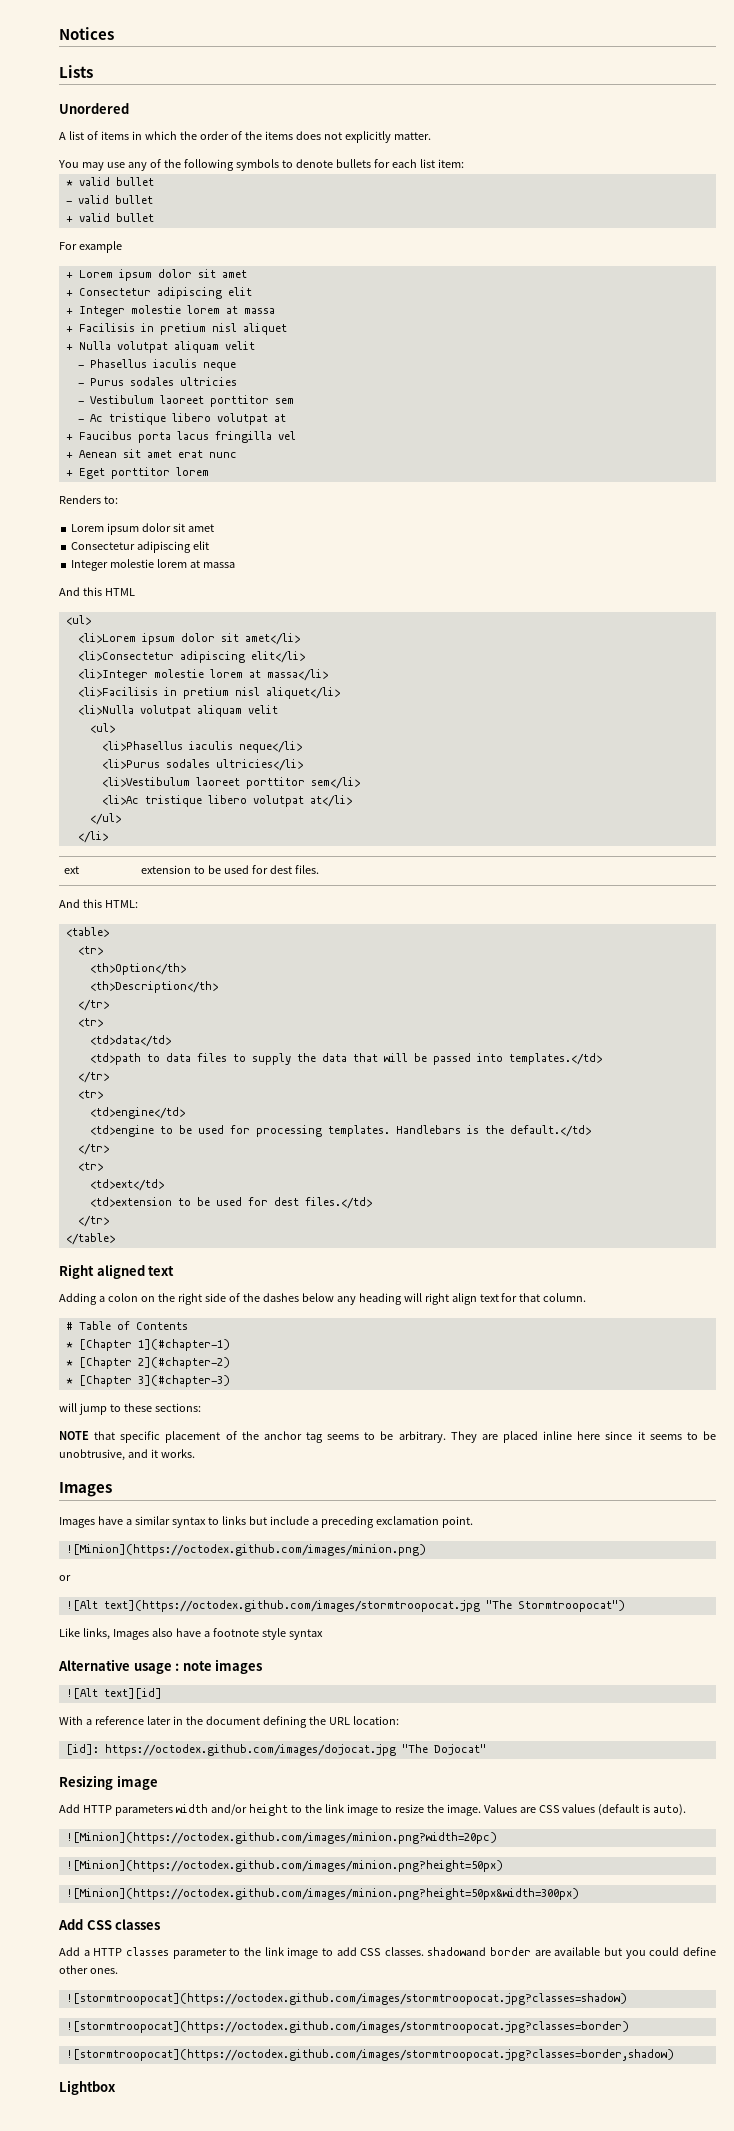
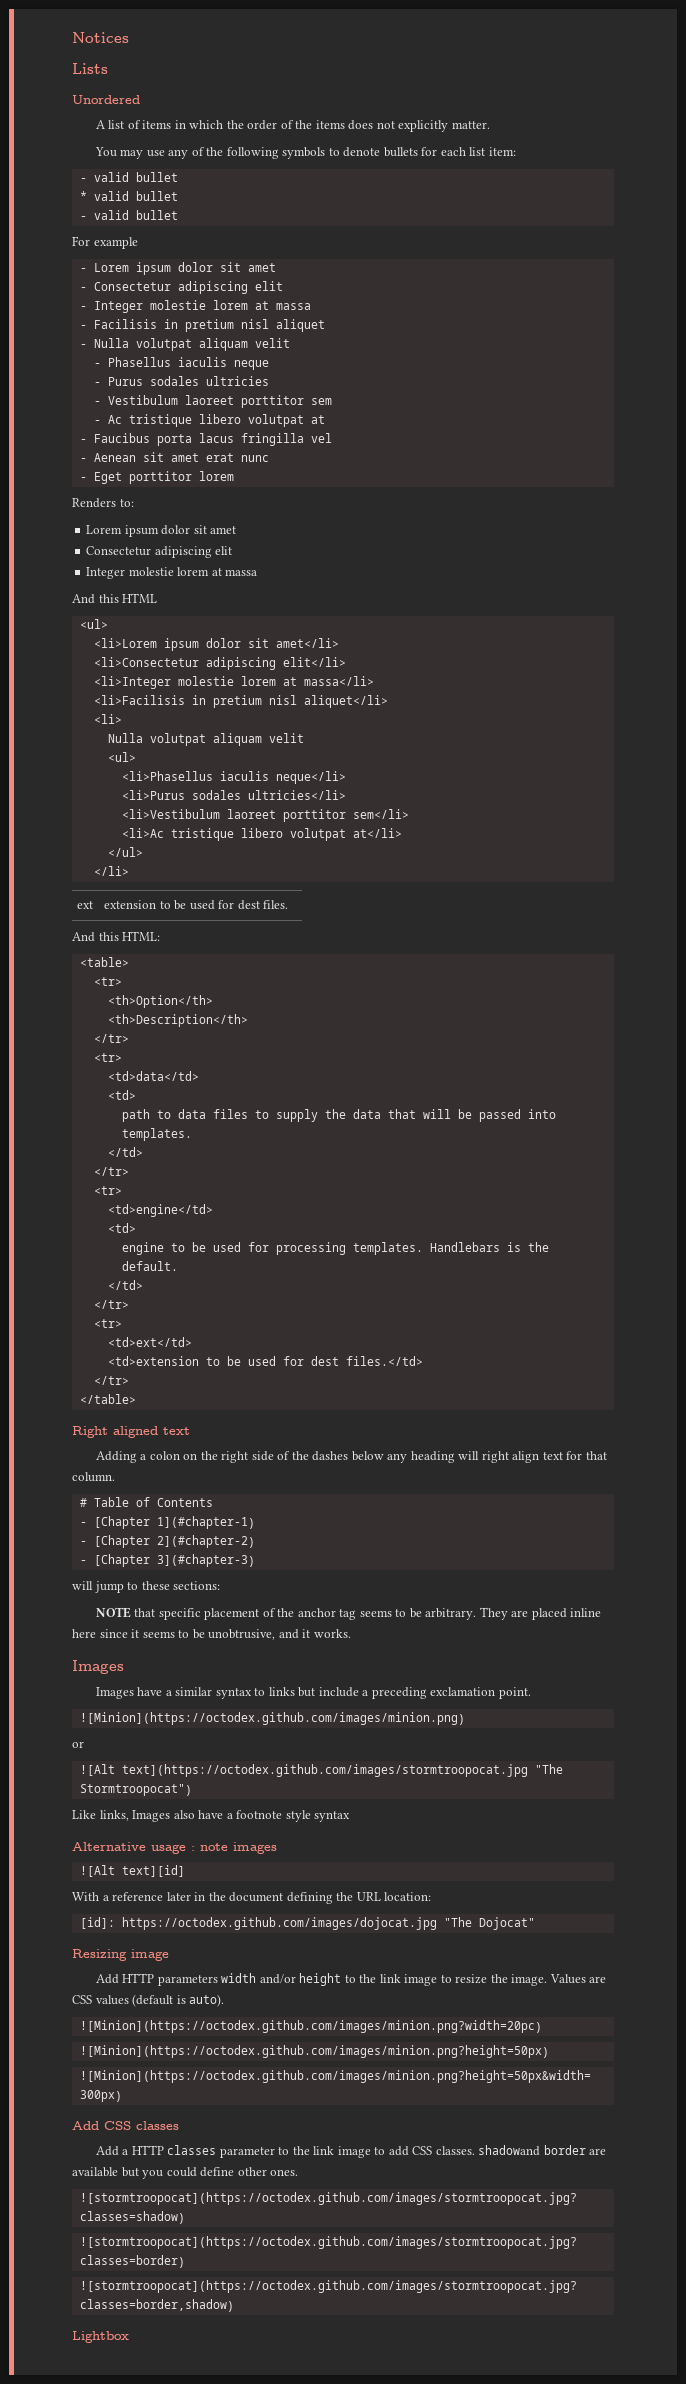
  You may use any of the following symbols to denote bullets for each list item:
+ - valid bullet
- + valid bullet
- + Lorem ipsum dolor sit amet
- + Consectetur adipiscing elit
- + Integer molestie lorem at massa
- + Facilisis in pretium nisl aliquet
+ - Lorem ipsum dolor sit amet
+ - Consectetur adipiscing elit
+ - Integer molestie lorem at massa
+ - Facilisis in pretium nisl aliquet
- + Nulla volutpat aliquam velit
+ - Nulla volutpat aliquam velit
- + Faucibus porta lacus fringilla vel
+ - Faucibus porta lacus fringilla vel
- + Aenean sit amet erat nunc
+ - Aenean sit amet erat nunc
- + Eget porttitor lorem
+ - Eget porttitor lorem
- <li>Nulla volutpat aliquam velit
+ <li>
+ Nulla volutpat aliquam velit
  <td>data</td>
- <td>path to data files to supply the data that will be passed into templates.</td>
+ <td>
+ path to data files to supply the data that will be passed into templates.
+ </td>
  <td>engine</td>
- <td>engine to be used for processing templates.
+ <td>
+ engine to be used for processing templates.
- Handlebars is the default.</td>
+ Handlebars is the default.
+ </td>
- * [Chapter 1](#chapter-1)
+ - [Chapter 1](#chapter-1)
- * [Chapter 2](#chapter-2)
+ - [Chapter 2](#chapter-2)
- * [Chapter 3](#chapter-3)
+ - [Chapter 3](#chapter-3)

